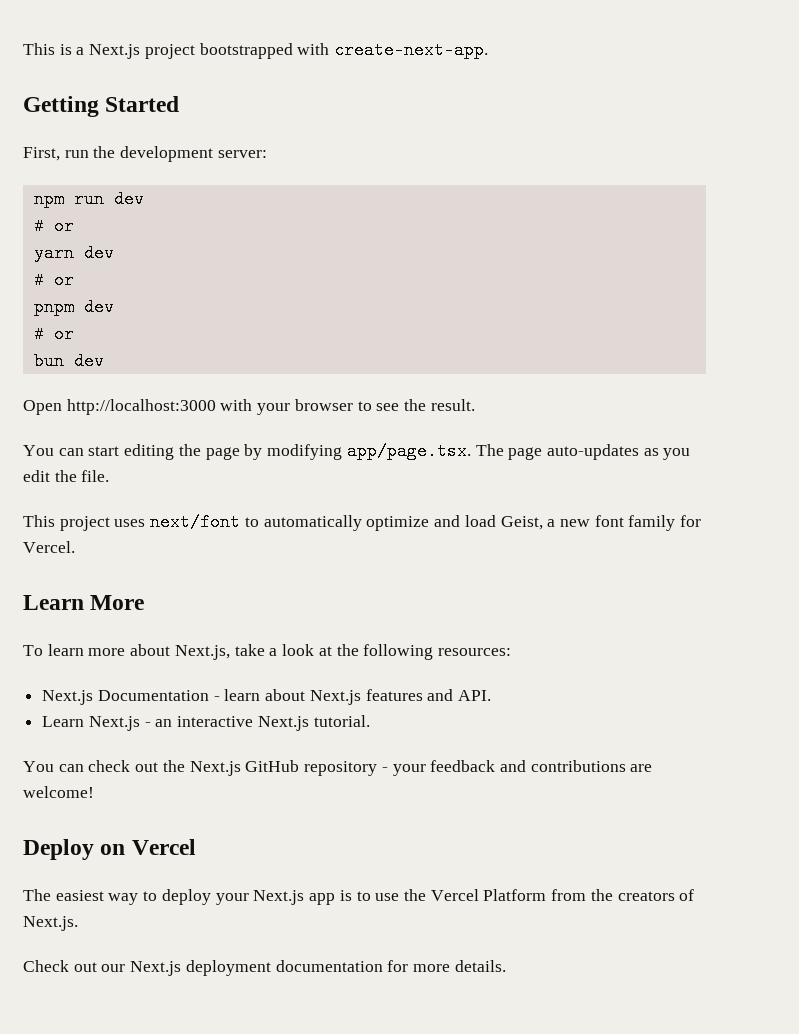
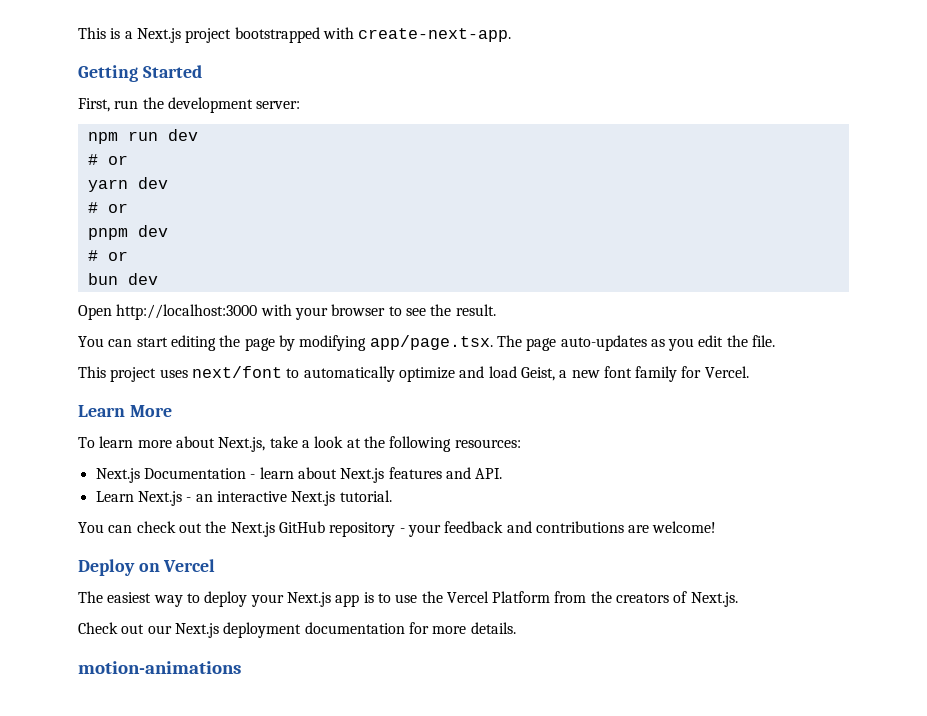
+ motion-animations

